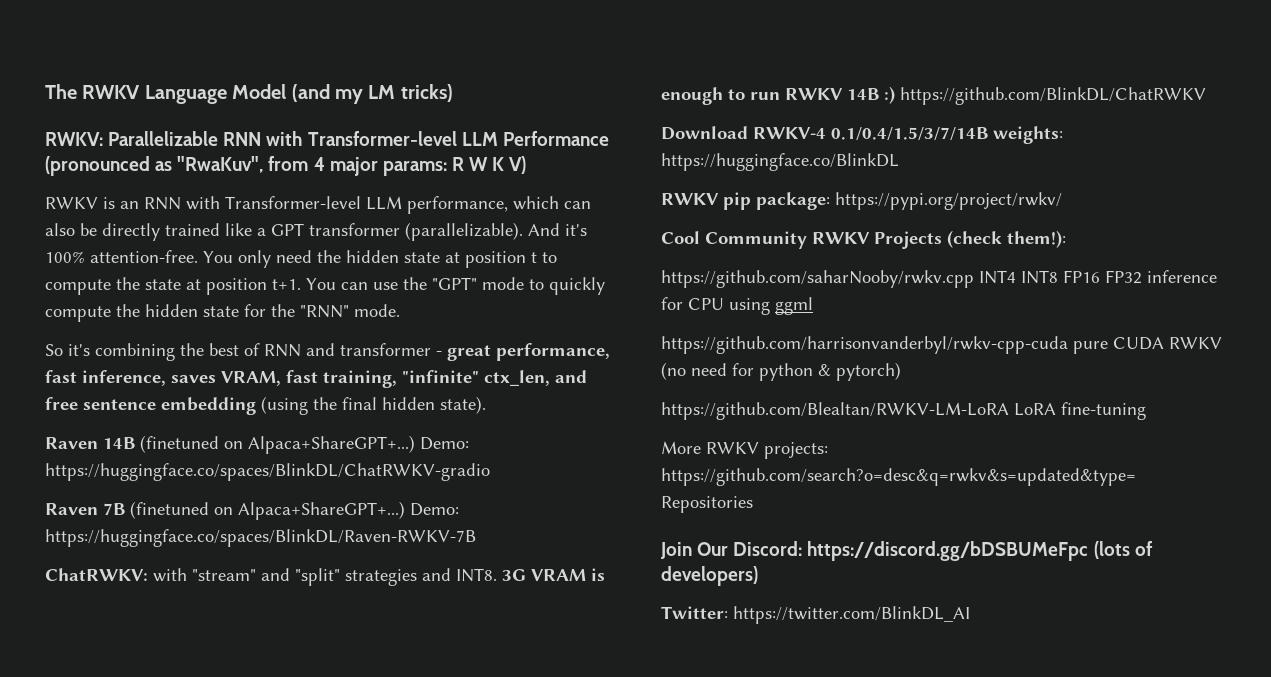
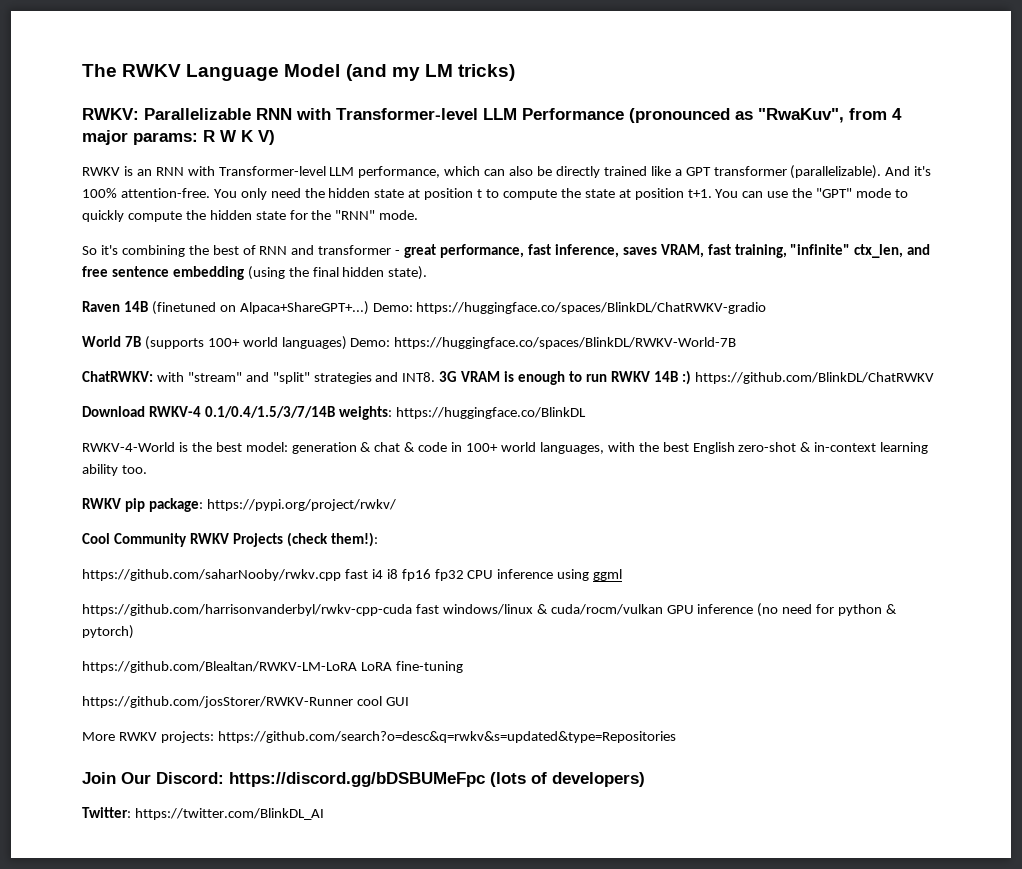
- Raven 7B (finetuned on Alpaca+ShareGPT+...) Demo: https://huggingface.co/spaces/BlinkDL/Raven-RWKV-7B
+ World 7B (supports 100+ world languages) Demo: https://huggingface.co/spaces/BlinkDL/RWKV-World-7B
+ RWKV-4-World is the best model: generation & chat & code in 100+ world languages, with the best English zero-shot & in-context learning ability too.
- https://github.com/saharNooby/rwkv.cpp INT4 INT8 FP16 FP32 inference for CPU using ggml
- https://github.com/harrisonvanderbyl/rwkv-cpp-cuda pure CUDA RWKV (no need for python & pytorch)
+ https://github.com/saharNooby/rwkv.cpp fast i4 i8 fp16 fp32 CPU inference using ggml
+ https://github.com/harrisonvanderbyl/rwkv-cpp-cuda fast windows/linux & cuda/rocm/vulkan GPU inference (no need for python & pytorch)
+ https://github.com/josStorer/RWKV-Runner cool GUI

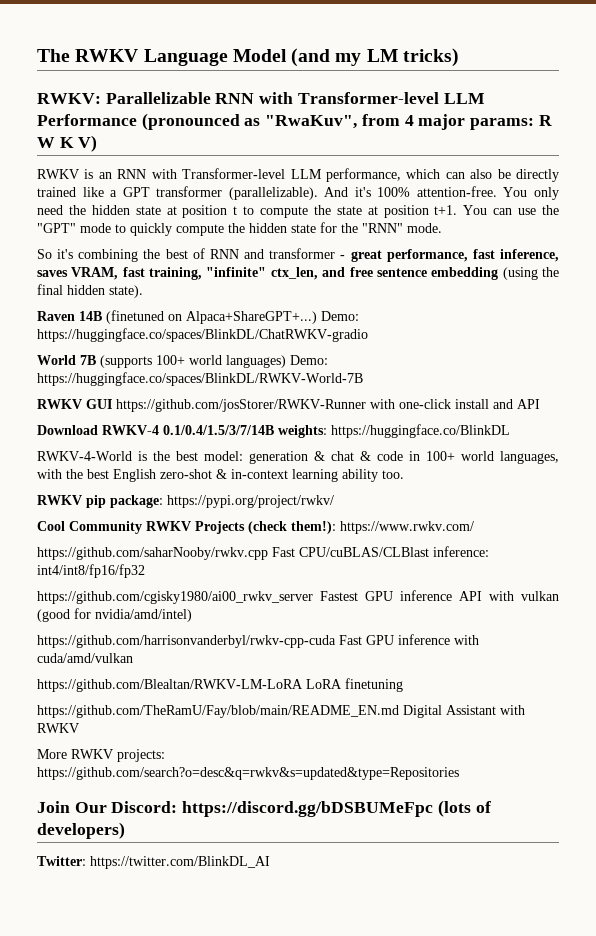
- ChatRWKV: with "stream" and "split" strategies and INT8. 3G VRAM is enough to run RWKV 14B :) https://github.com/BlinkDL/ChatRWKV
+ RWKV GUI https://github.com/josStorer/RWKV-Runner with one-click install and API
- Cool Community RWKV Projects (check them!):
+ Cool Community RWKV Projects (check them!): https://www.rwkv.com/
- https://github.com/saharNooby/rwkv.cpp fast i4 i8 fp16 fp32 CPU inference using ggml
- https://github.com/harrisonvanderbyl/rwkv-cpp-cuda fast windows/linux & cuda/rocm/vulkan GPU inference (no need for python & pytorch)
- https://github.com/Blealtan/RWKV-LM-LoRA LoRA fine-tuning
- https://github.com/josStorer/RWKV-Runner cool GUI
+ https://github.com/saharNooby/rwkv.cpp Fast CPU/cuBLAS/CLBlast inference: int4/int8/fp16/fp32
+ https://github.com/cgisky1980/ai00_rwkv_server Fastest GPU inference API with vulkan (good for nvidia/amd/intel)
+ https://github.com/harrisonvanderbyl/rwkv-cpp-cuda Fast GPU inference with cuda/amd/vulkan
+ https://github.com/Blealtan/RWKV-LM-LoRA LoRA finetuning
+ https://github.com/TheRamU/Fay/blob/main/README_EN.md Digital Assistant with RWKV

